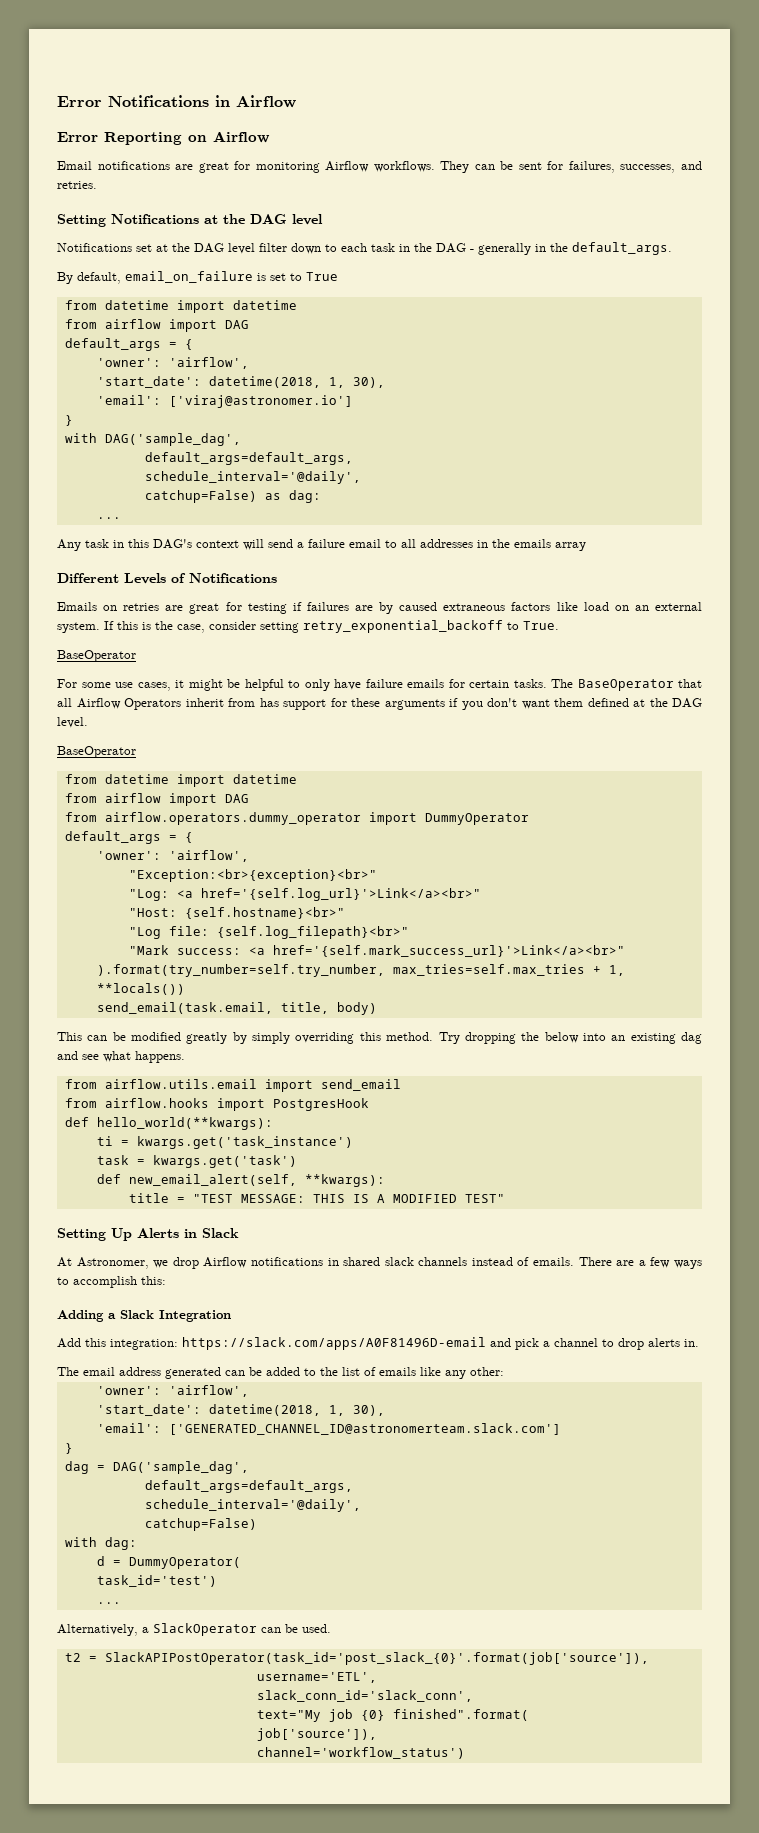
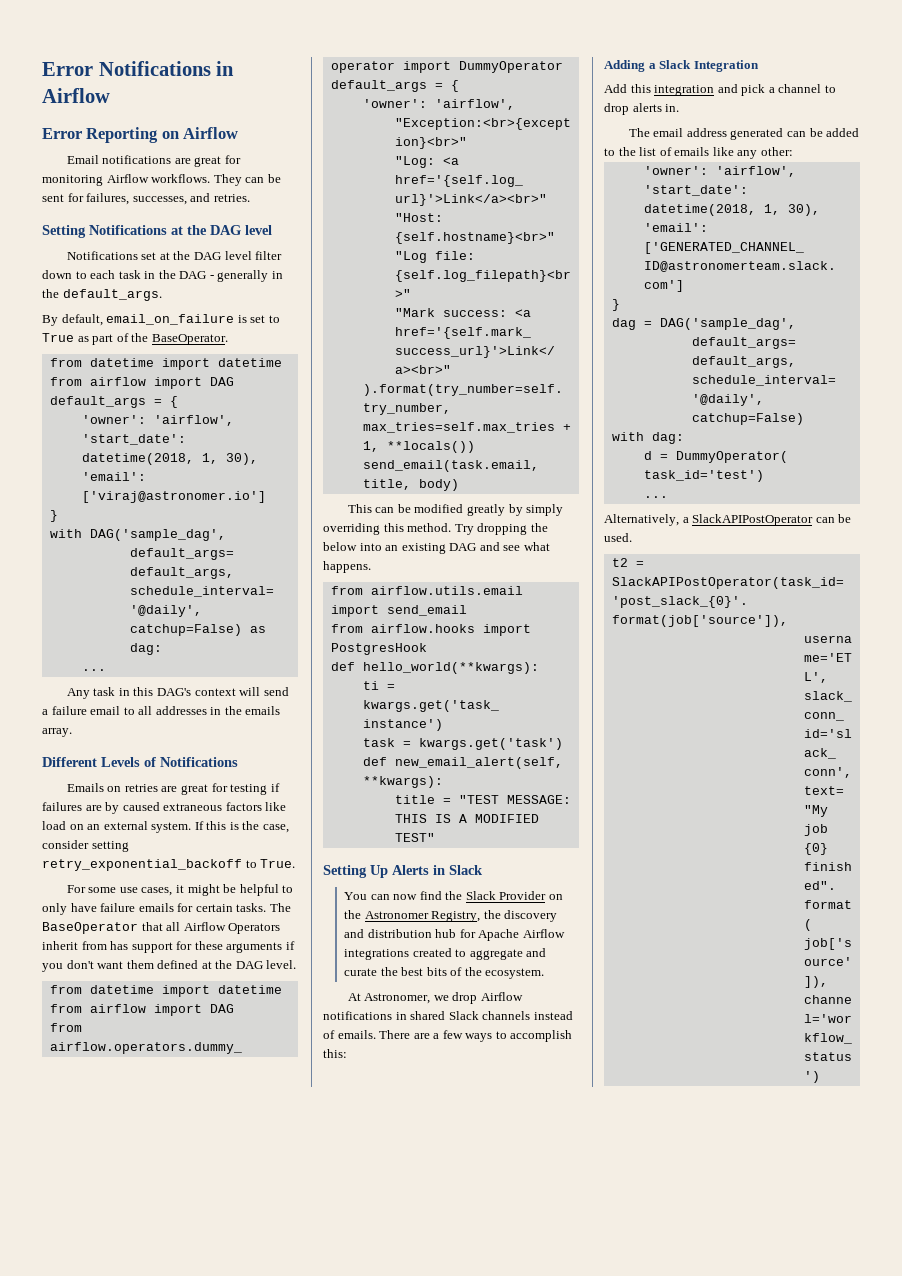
- By default, email_on_failure is set to True
+ By default, email_on_failure is set to True as part of the BaseOperator.
- Any task in this DAG's context will send a failure email to all addresses in the emails array
+ Any task in this DAG's context will send a failure email to all addresses in the emails array.
  If this is the case, consider setting retry_exponential_backoff to True.
- BaseOperator
  The BaseOperator that all Airflow Operators inherit from has support for these arguments if you don't want them defined at the DAG level.
- BaseOperator
- Try dropping the below into an existing dag and see what happens.
+ Try dropping the below into an existing DAG and see what happens.
+ You can now find the Slack Provider on the Astronomer Registry, the discovery and distribution hub for Apache Airflow integrations created to aggregate and curate the best bits of the ecosystem.
- At Astronomer, we drop Airflow notifications in shared slack channels instead of emails.
+ At Astronomer, we drop Airflow notifications in shared Slack channels instead of emails.
- Add this integration: https://slack.com/apps/A0F81496D-email and pick a channel to drop alerts in.
+ Add this integration and pick a channel to drop alerts in.
- Alternatively, a SlackOperator can be used.
+ Alternatively, a SlackAPIPostOperator can be used.

